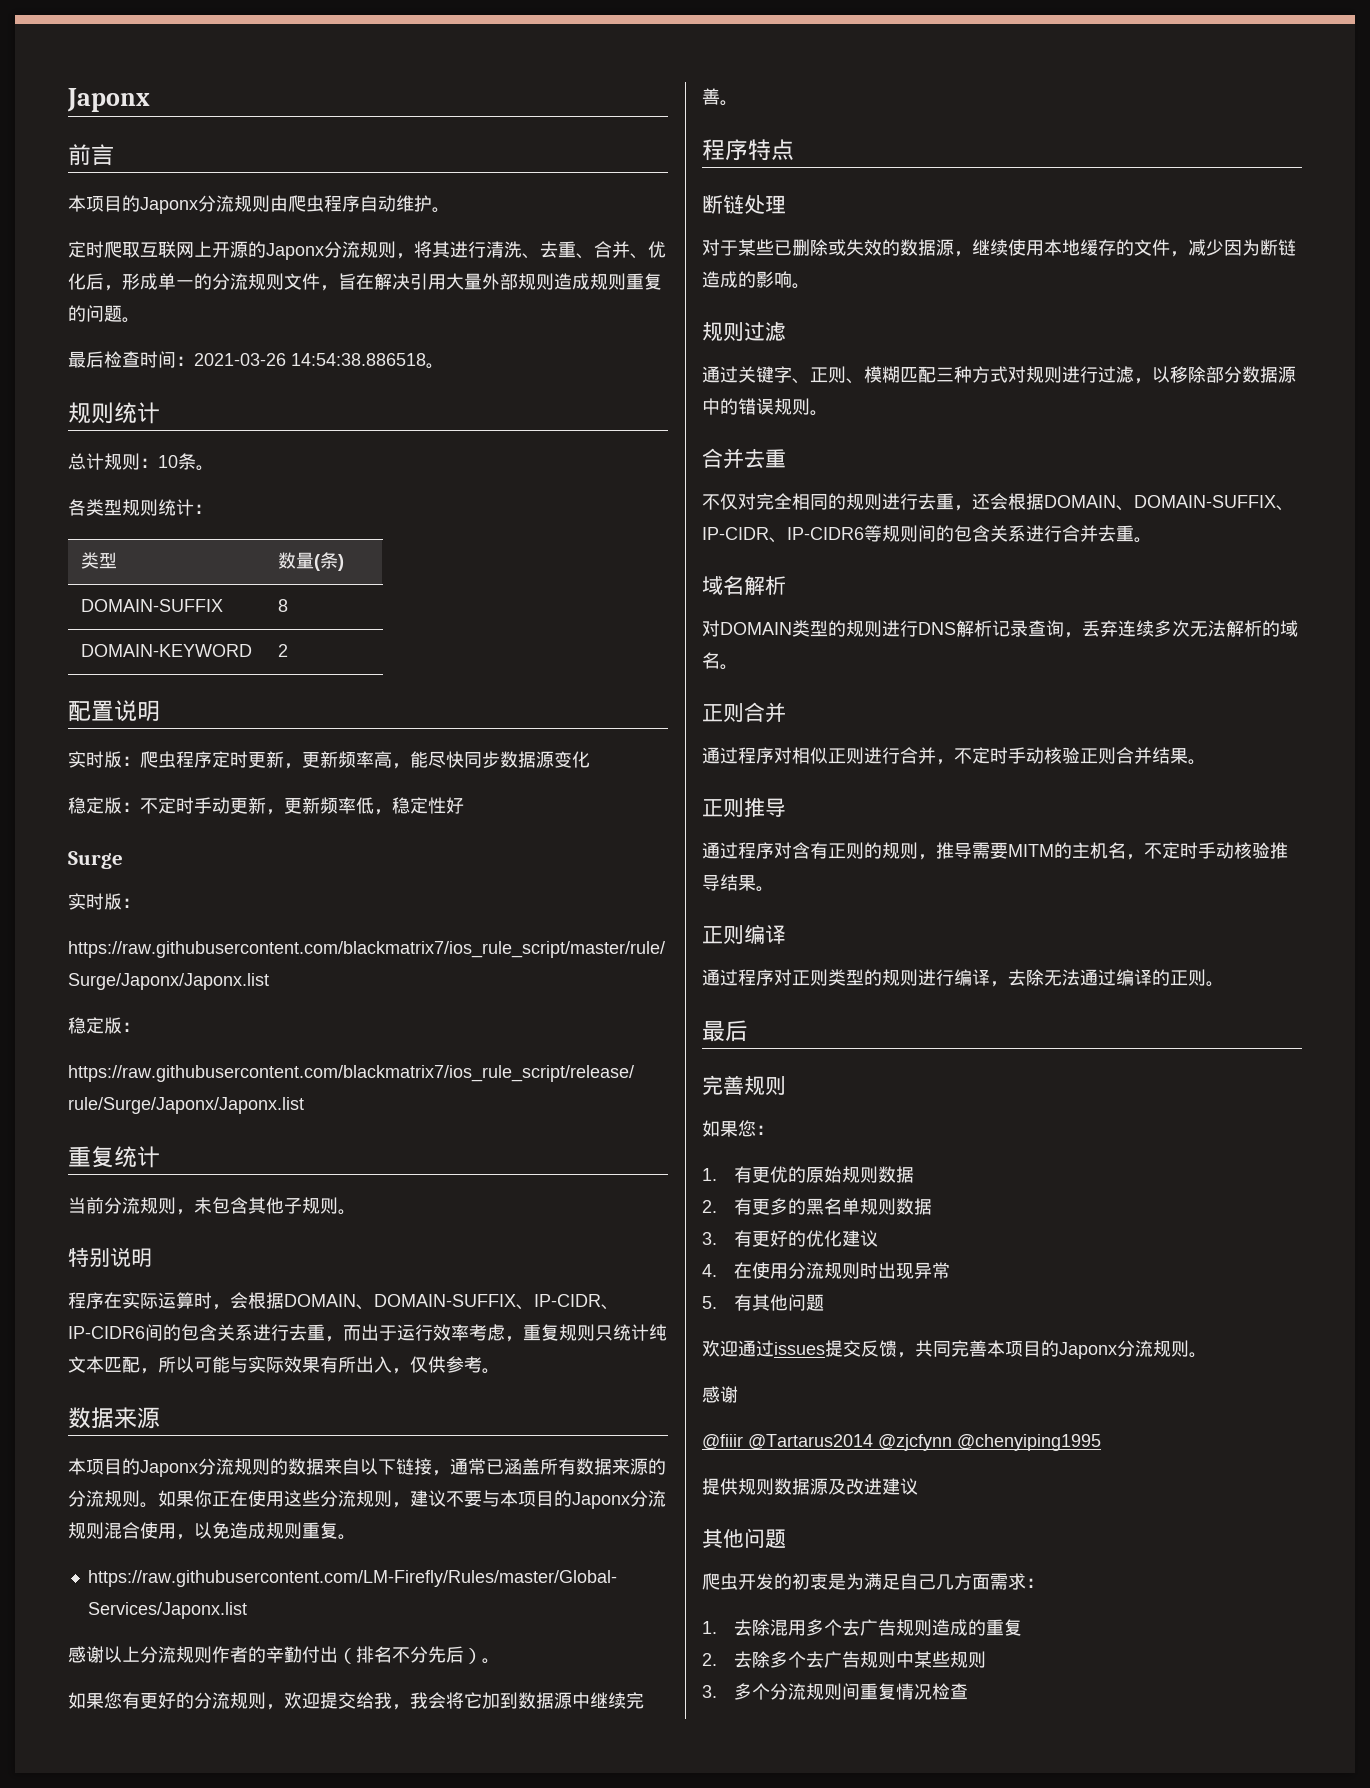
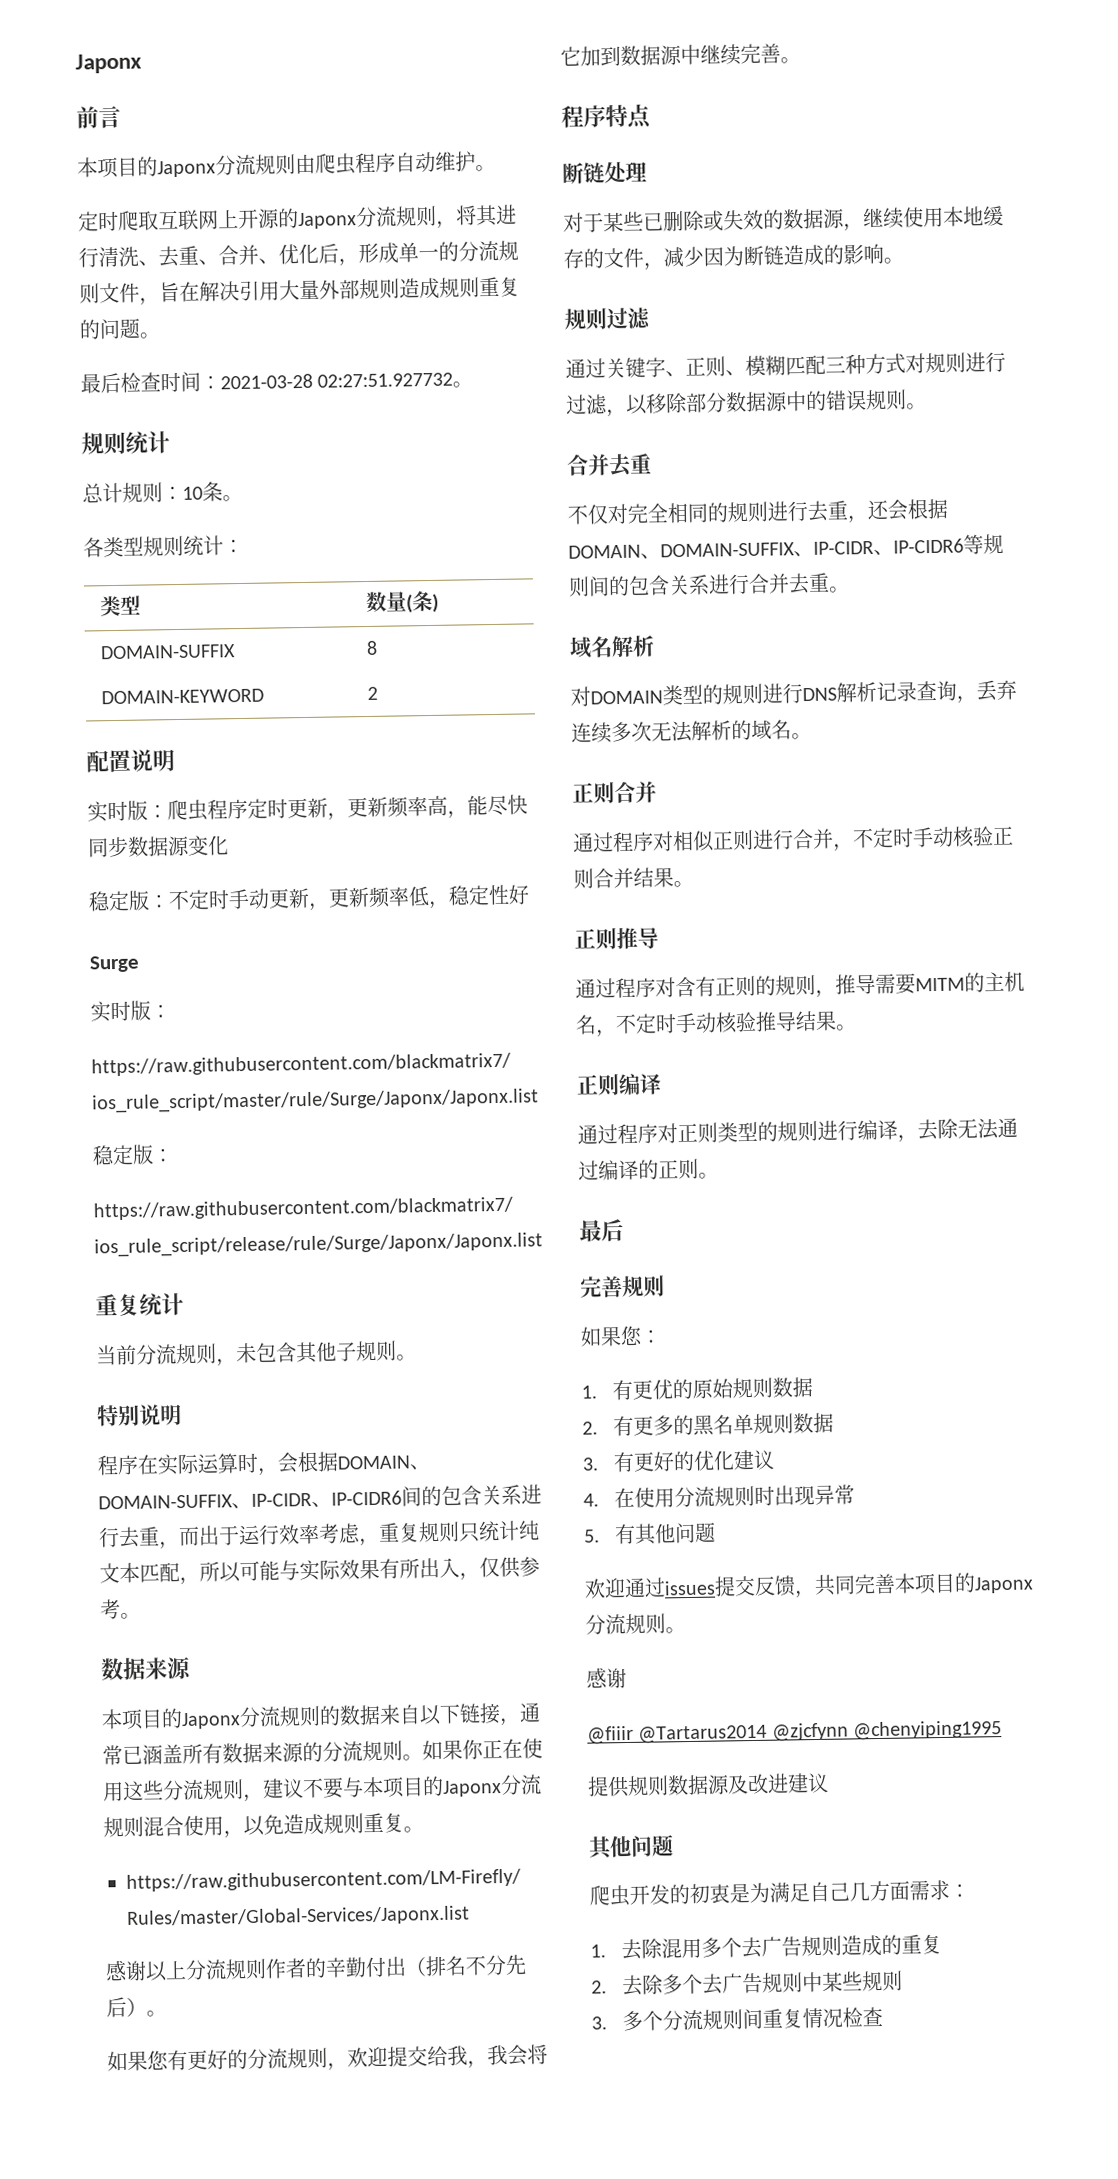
- 最后检查时间：2021-03-26 14:54:38.886518。
+ 最后检查时间：2021-03-28 02:27:51.927732。

